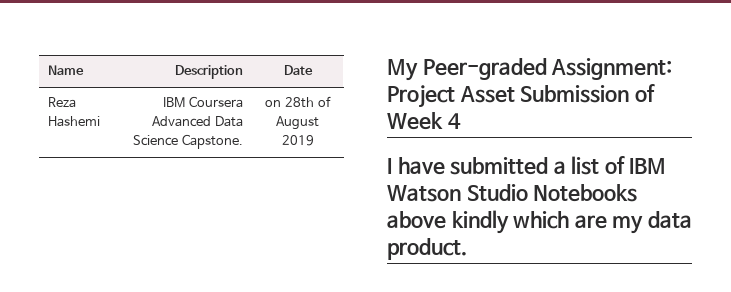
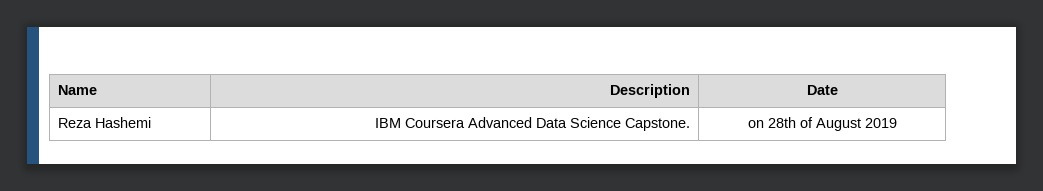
- My Peer-graded Assignment: Project Asset Submission of Week 4
- I have submitted a list of IBM Watson Studio Notebooks above kindly which are my data product.

